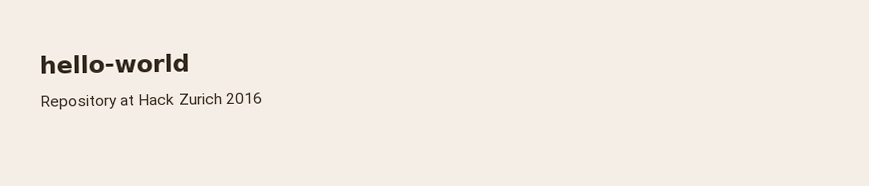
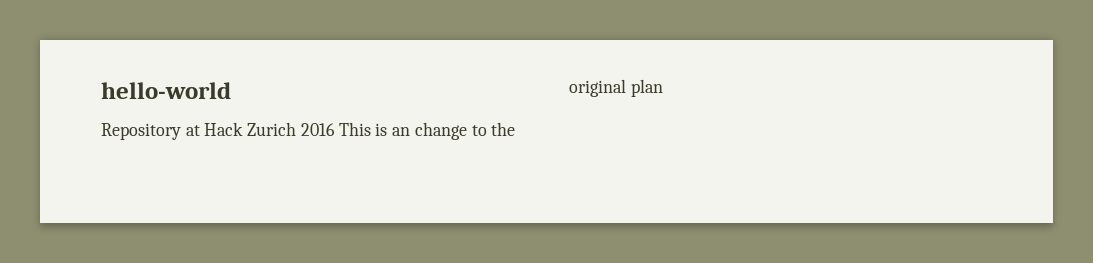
- Repository at Hack Zurich 2016
+ Repository at Hack Zurich 2016 This is an change to the original plan

